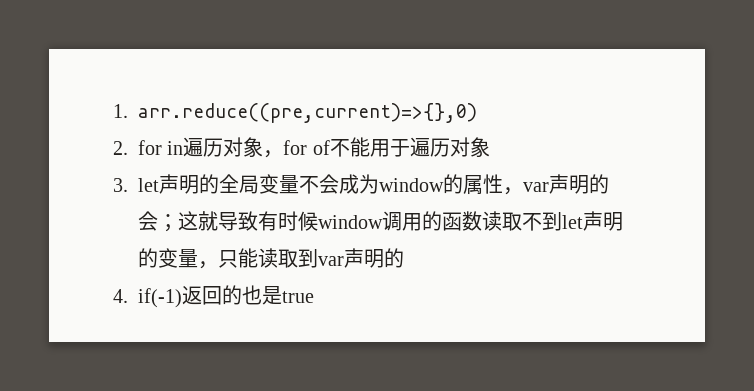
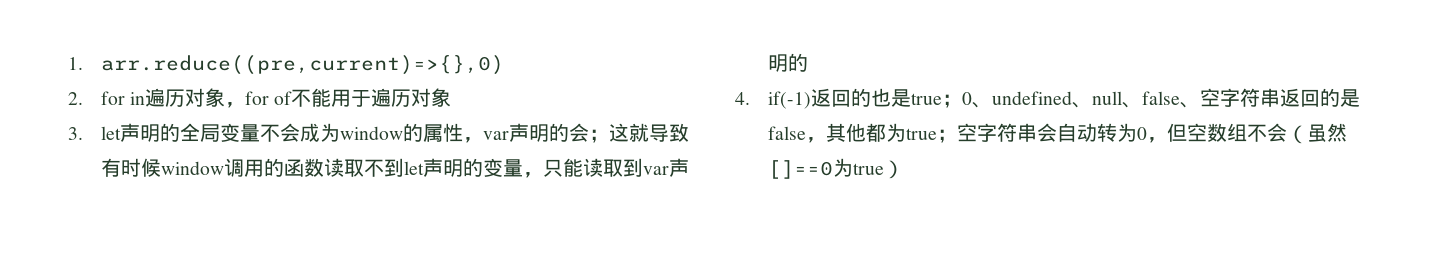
- 4. if(-1)返回的也是true
+ 4. if(-1)返回的也是true；0、undefined、null、false、空字符串返回的是false，其他都为true；空字符串会自动转为0，但空数组不会（虽然[]==0为true）

